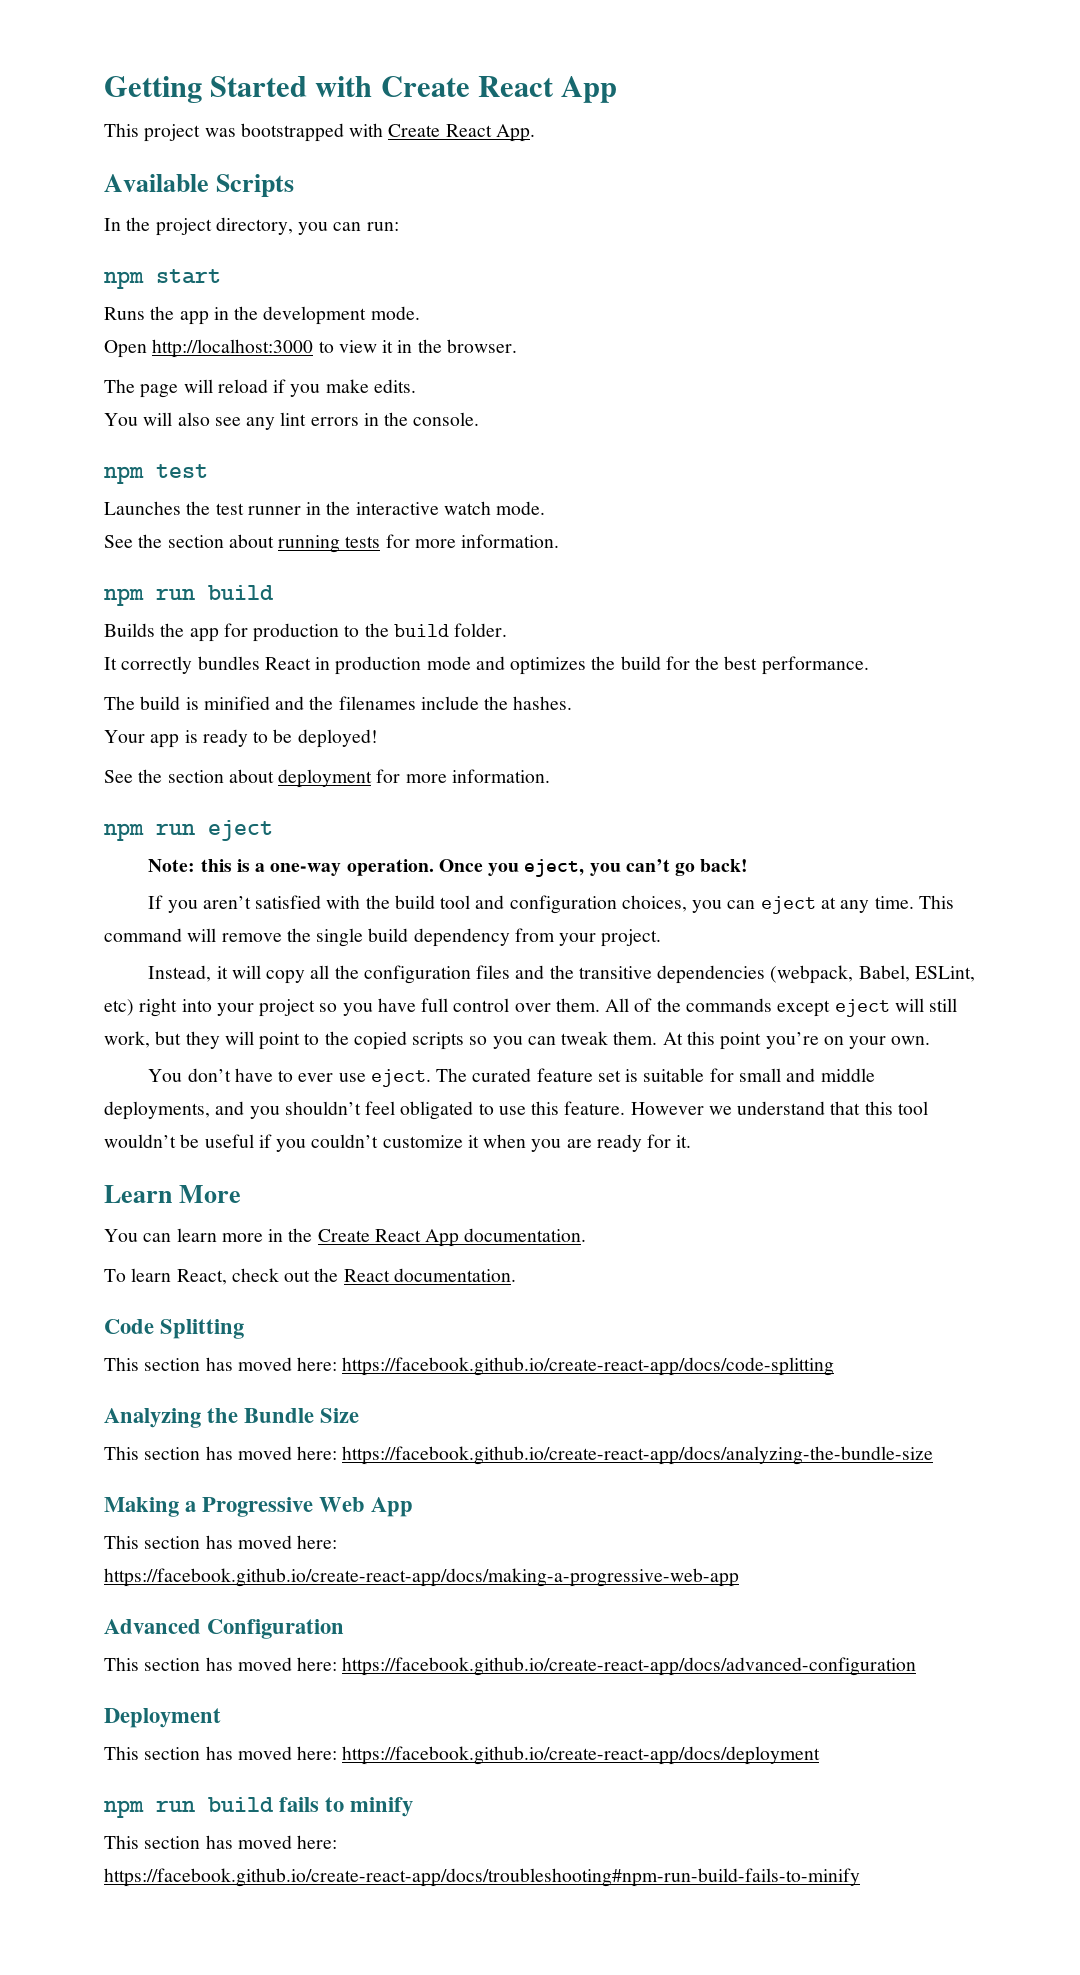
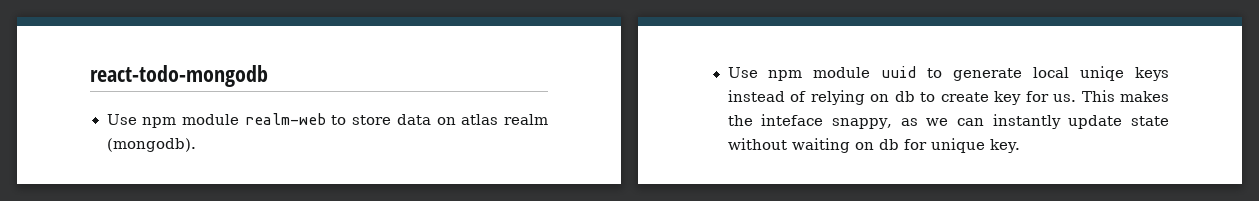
- Getting Started with Create React App
- This project was bootstrapped with Create React App.
- Available Scripts
- In the project directory, you can run:
- npm start
- Runs the app in the development mode.
- Open http://localhost:3000 to view it in the browser.
- The page will reload if you make edits.
- You will also see any lint errors in the console.
- npm test
- Launches the test runner in the interactive watch mode.
- See the section about running tests for more information.
- npm run build
- Builds the app for production to the build folder.
- It correctly bundles React in production mode and optimizes the build for the best performance.
- The build is minified and the filenames include the hashes.
- Your app is ready to be deployed!
- See the section about deployment for more information.
- npm run eject
- Note: this is a one-way operation. Once you eject, you can’t go back!
- If you aren’t satisfied with the build tool and configuration choices, you can eject at any time. This command will remove the single build dependency from your project.
- Instead, it will copy all the configuration files and the transitive dependencies (webpack, Babel, ESLint, etc) right into your project so you have full control over them. All of the commands except eject will still work, but they will point to the copied scripts so you can tweak them. At this point you’re on your own.
- You don’t have to ever use eject. The curated feature set is suitable for small and middle deployments, and you shouldn’t feel obligated to use this feature. However we understand that this tool wouldn’t be useful if you couldn’t customize it when you are ready for it.
- Learn More
- You can learn more in the Create React App documentation.
- To learn React, check out the React documentation.
- Code Splitting
- This section has moved here: https://facebook.github.io/create-react-app/docs/code-splitting
- Analyzing the Bundle Size
- This section has moved here: https://facebook.github.io/create-react-app/docs/analyzing-the-bundle-size
- Making a Progressive Web App
- This section has moved here: https://facebook.github.io/create-react-app/docs/making-a-progressive-web-app
- Advanced Configuration
- This section has moved here: https://facebook.github.io/create-react-app/docs/advanced-configuration
- Deployment
- This section has moved here: https://facebook.github.io/create-react-app/docs/deployment
- npm run build fails to minify
- This section has moved here: https://facebook.github.io/create-react-app/docs/troubleshooting#npm-run-build-fails-to-minify
+ react-todo-mongodb
+ Use npm module realm-web to store data on atlas realm (mongodb).
+ Use npm module uuid to generate local uniqe keys instead of relying on db to create key for us. This makes the inteface snappy, as we can instantly update state without waiting on db for unique key.

